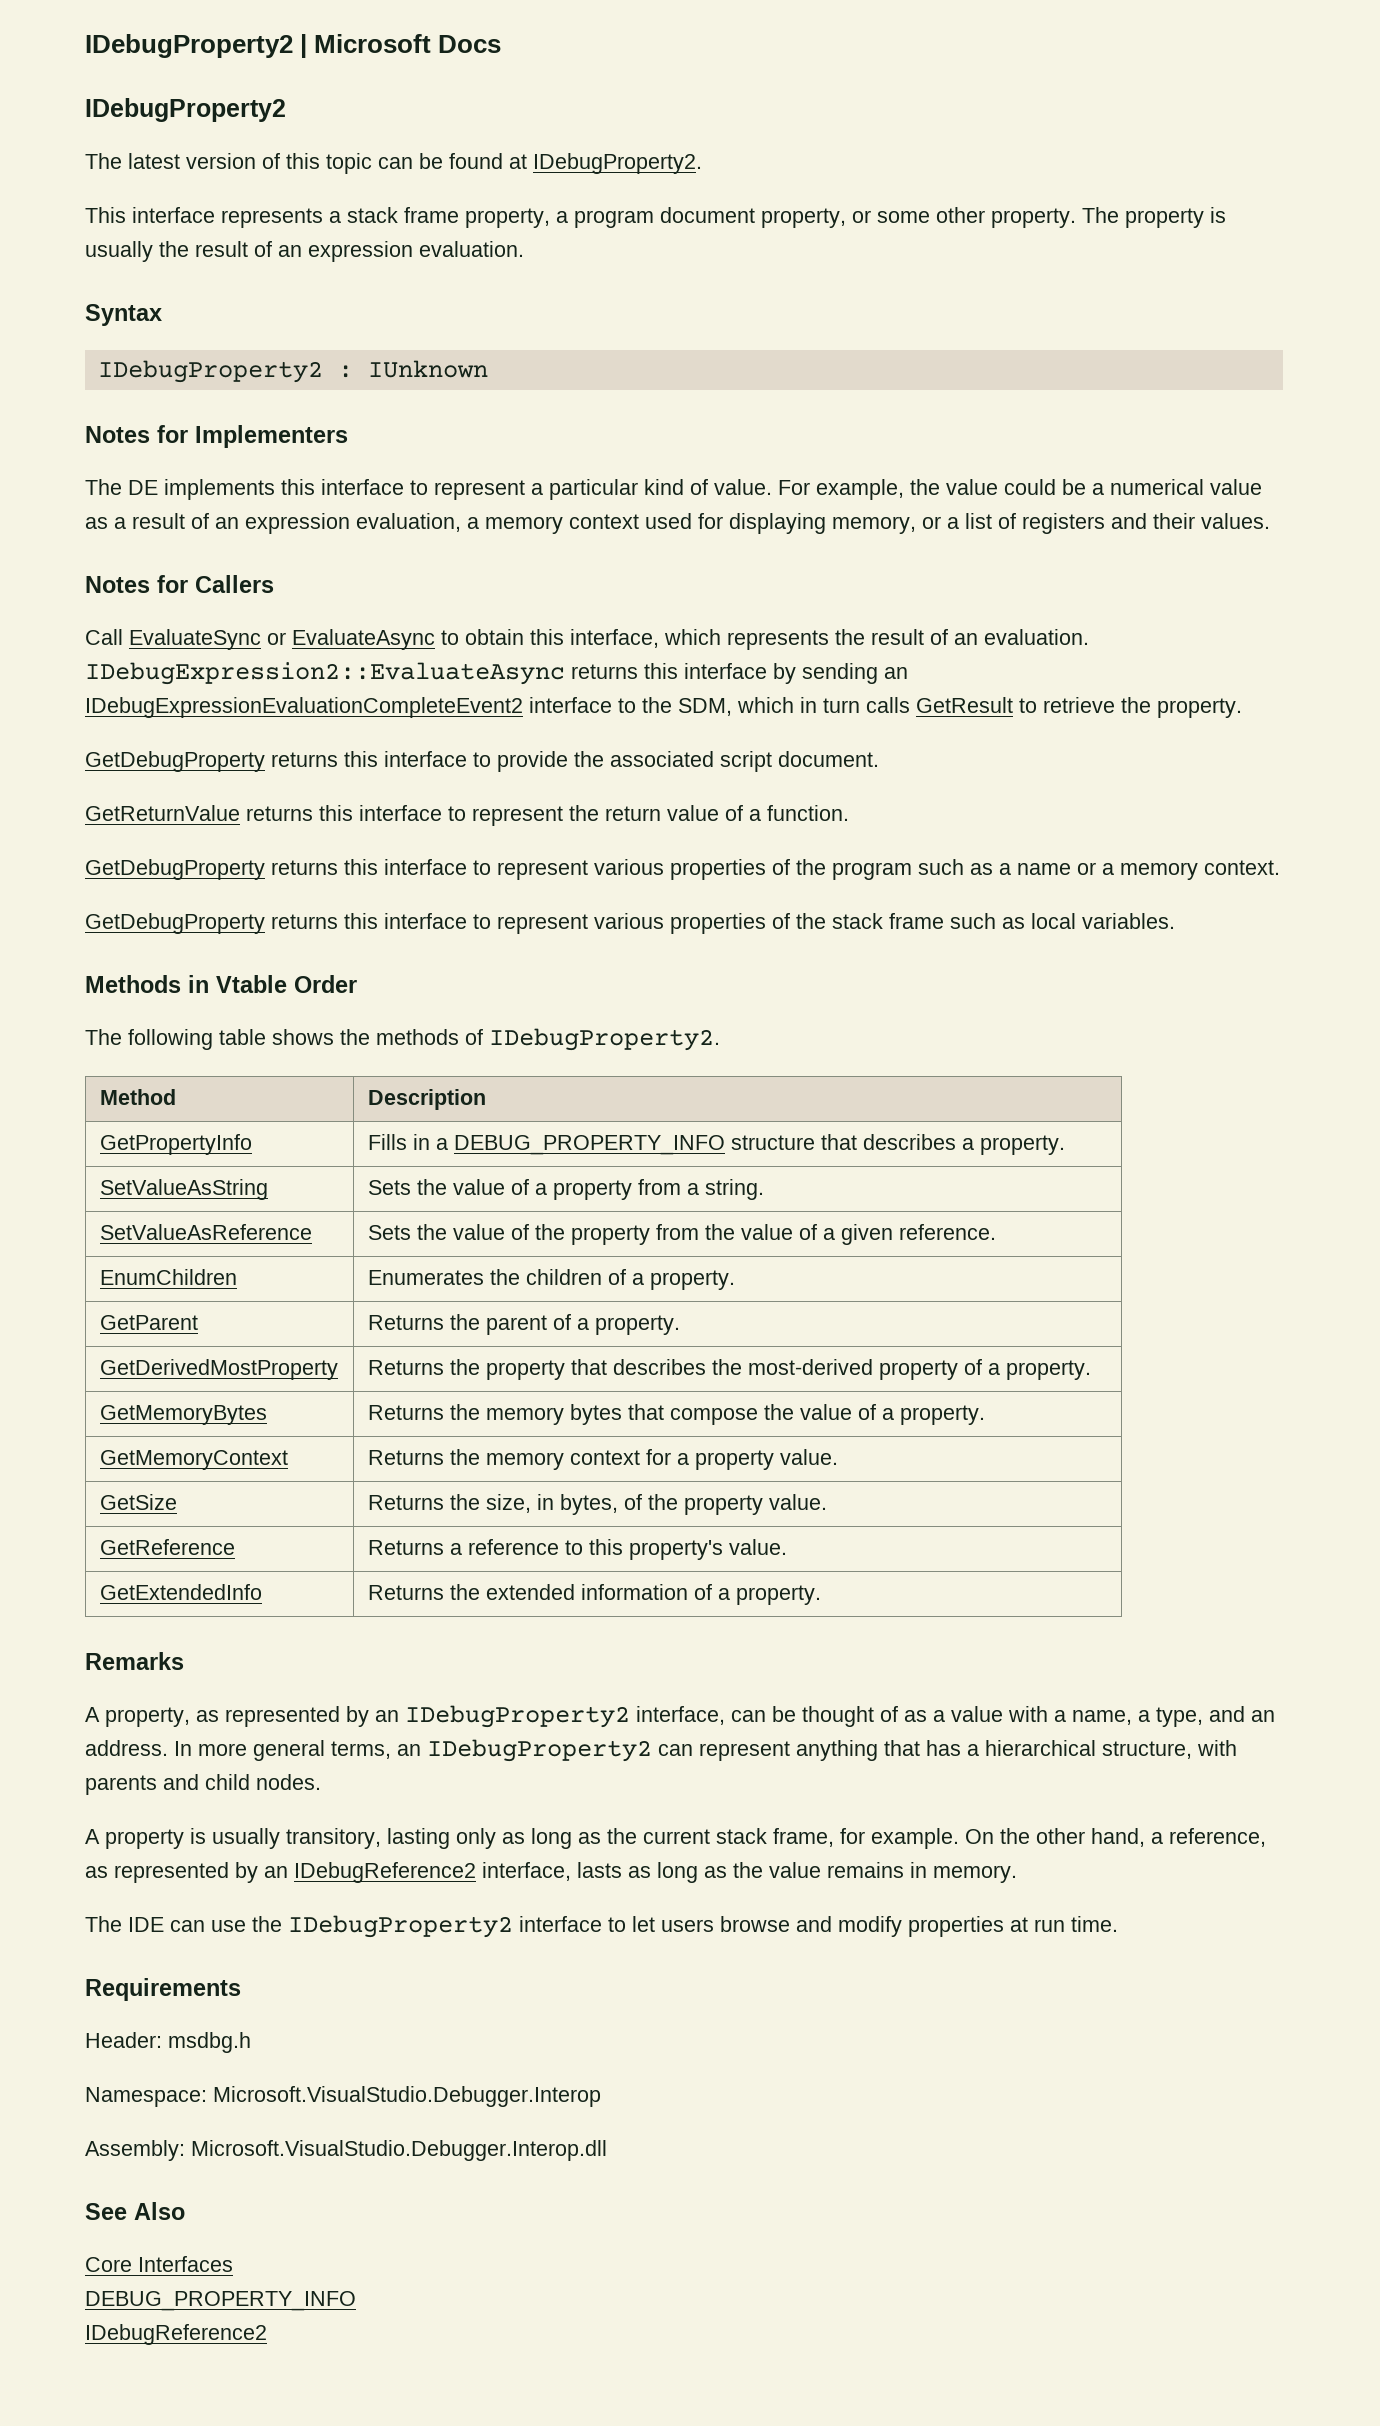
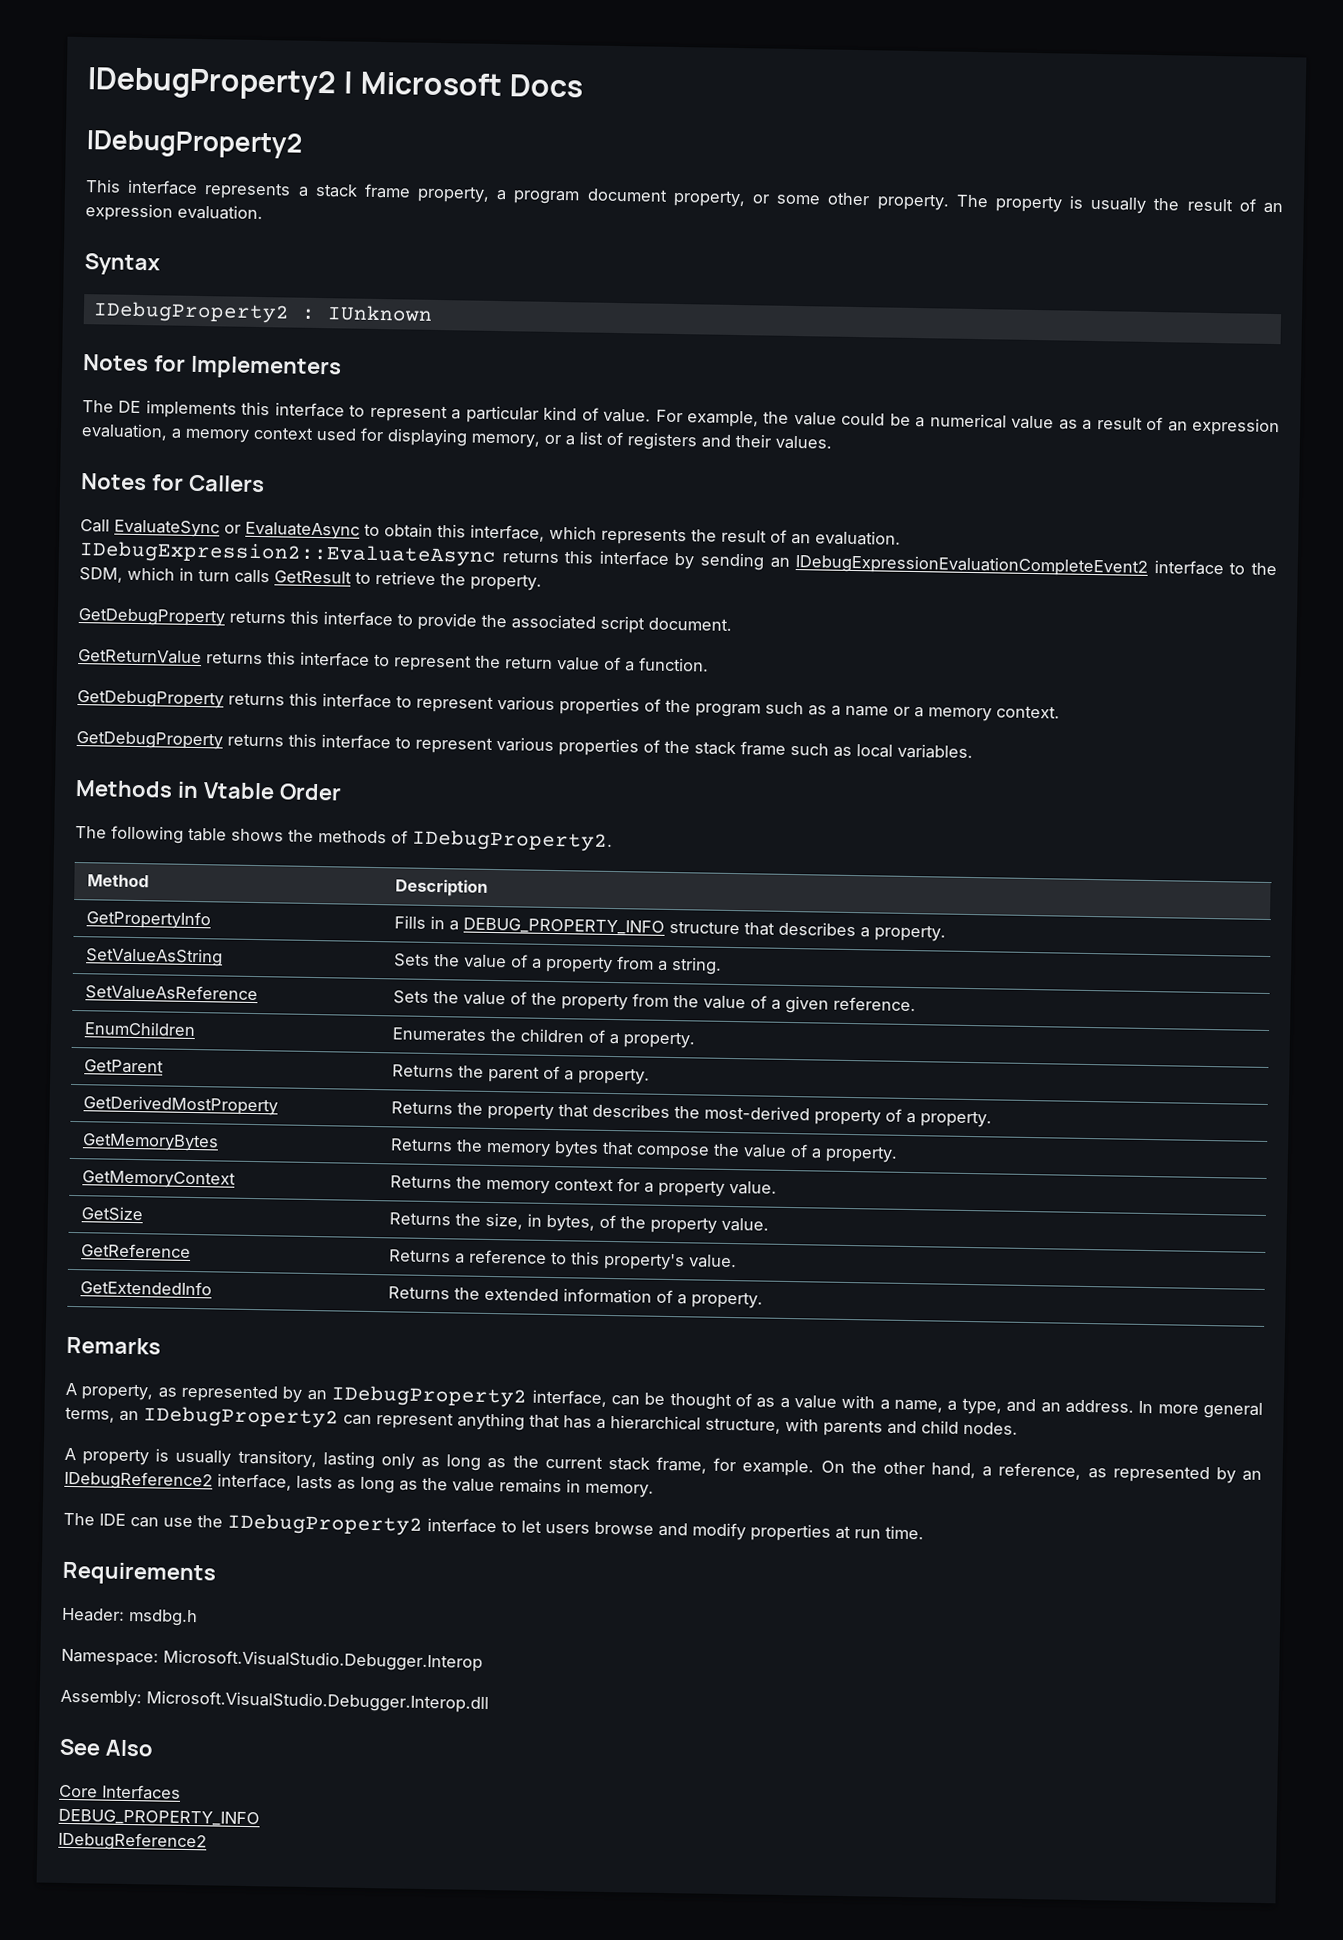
- The latest version of this topic can be found at IDebugProperty2.

